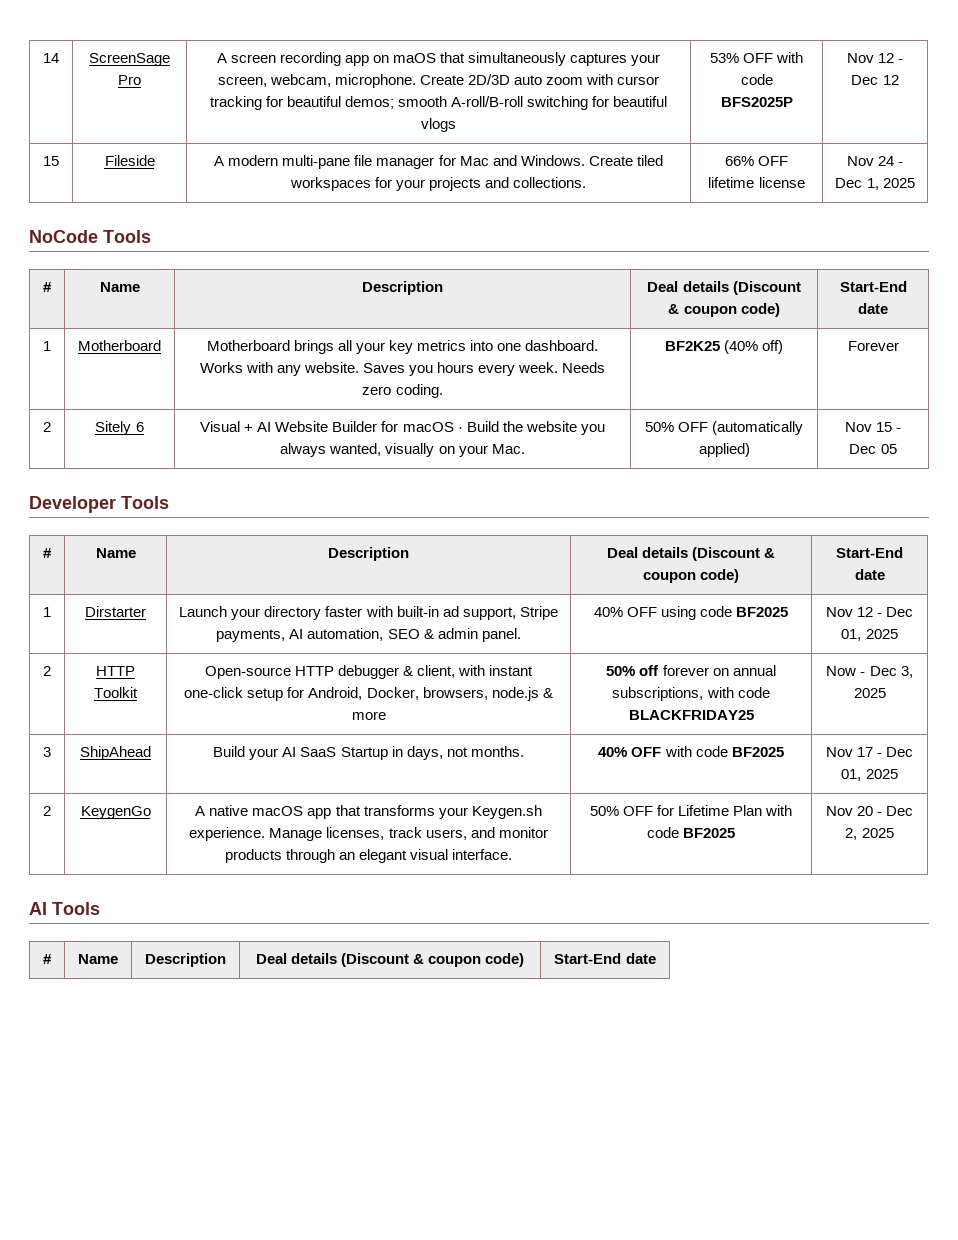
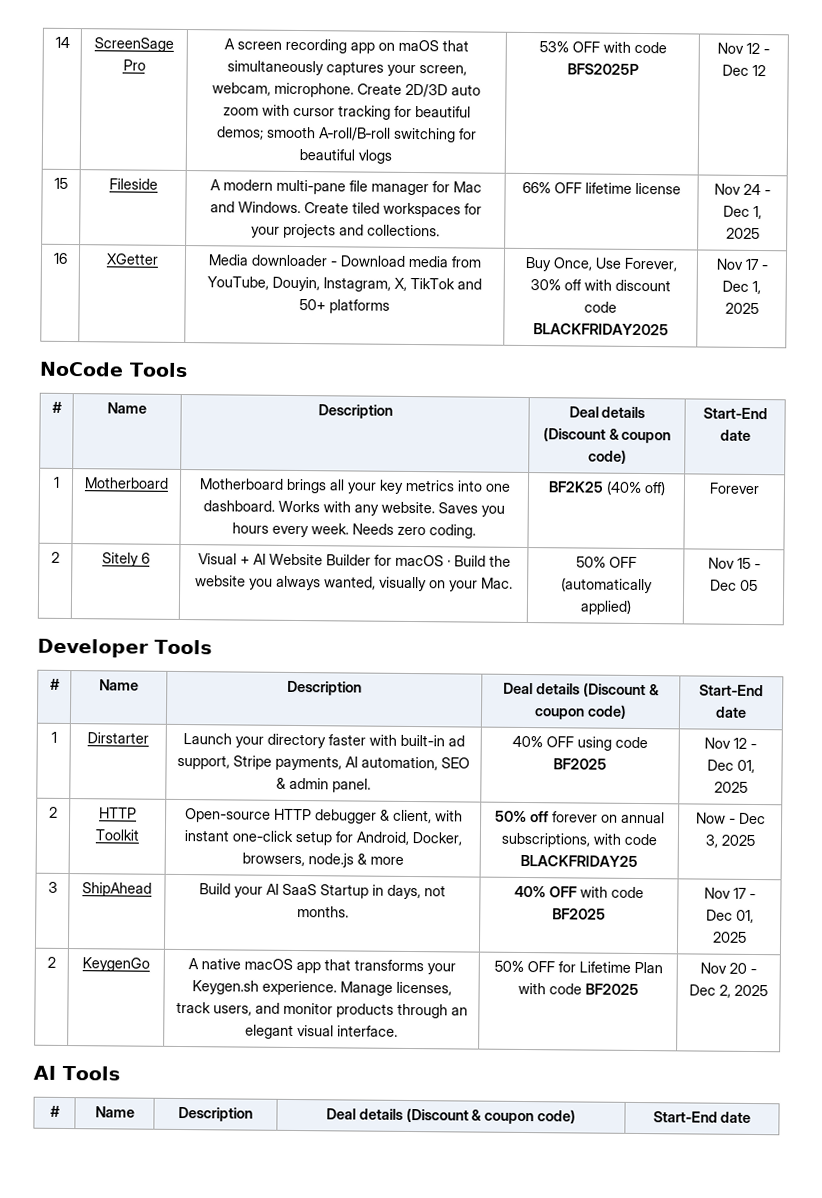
+ 16 | XGetter | Media downloader - Download media from YouTube, Douyin, Instagram, X, TikTok and 50+ platforms | Buy Once, Use Forever, 30% off with discount code BLACKFRIDAY2025 | Nov 17 - Dec 1, 2025

